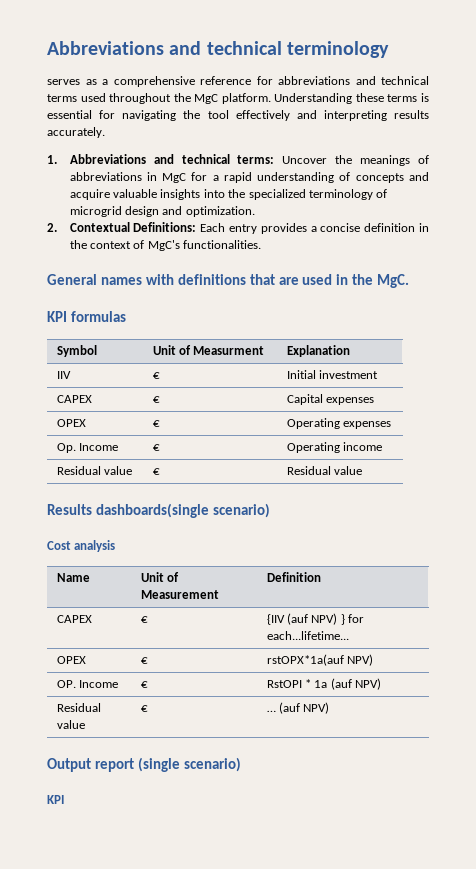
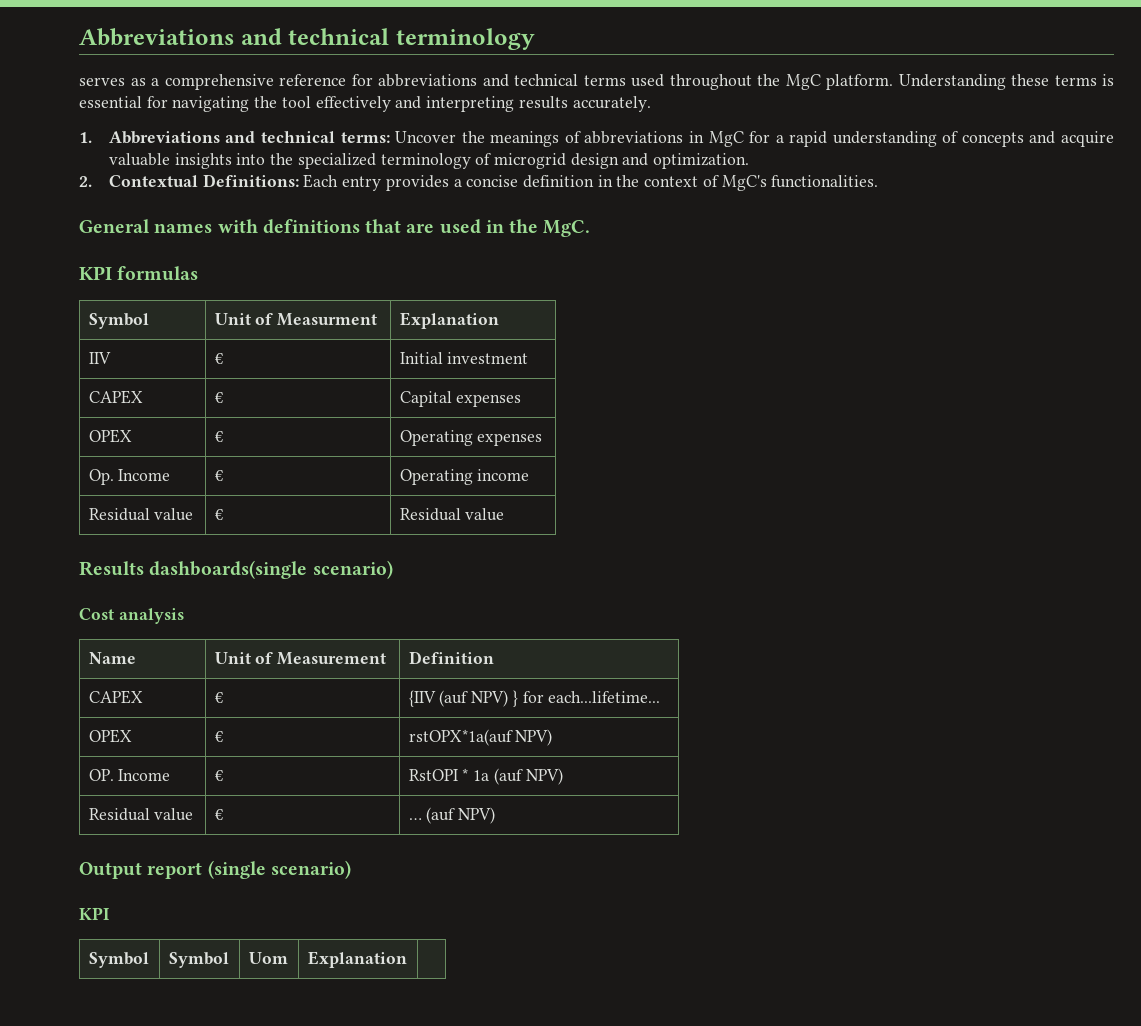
+ Symbol | Symbol | Uom | Explanation |

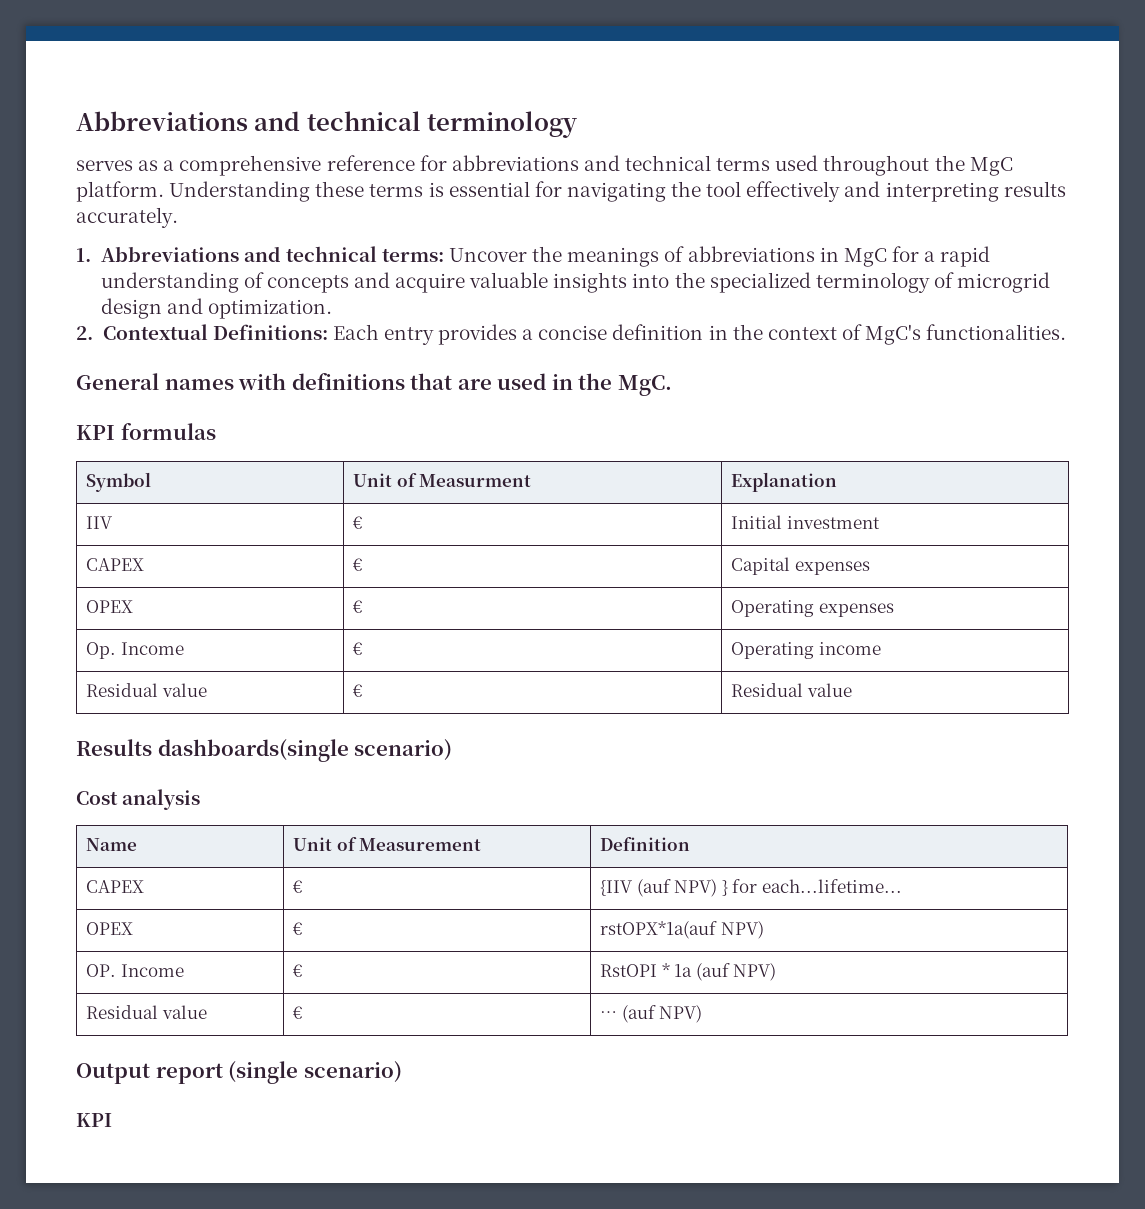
- Symbol | Symbol | Uom | Explanation |

